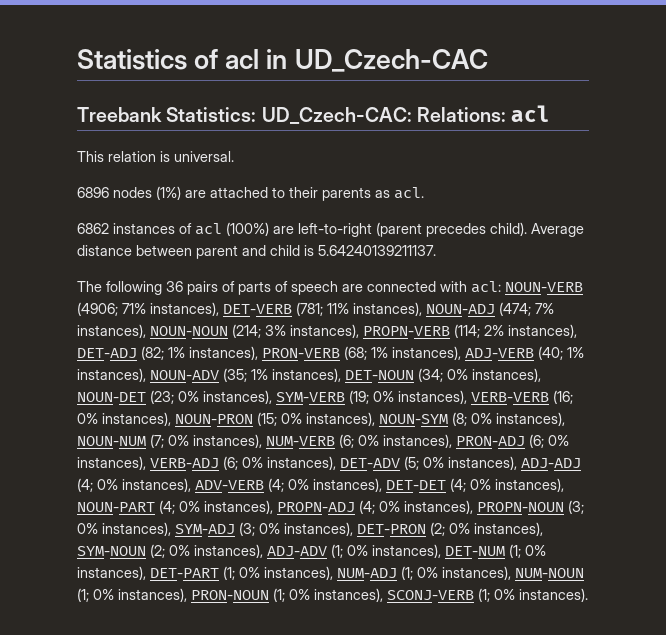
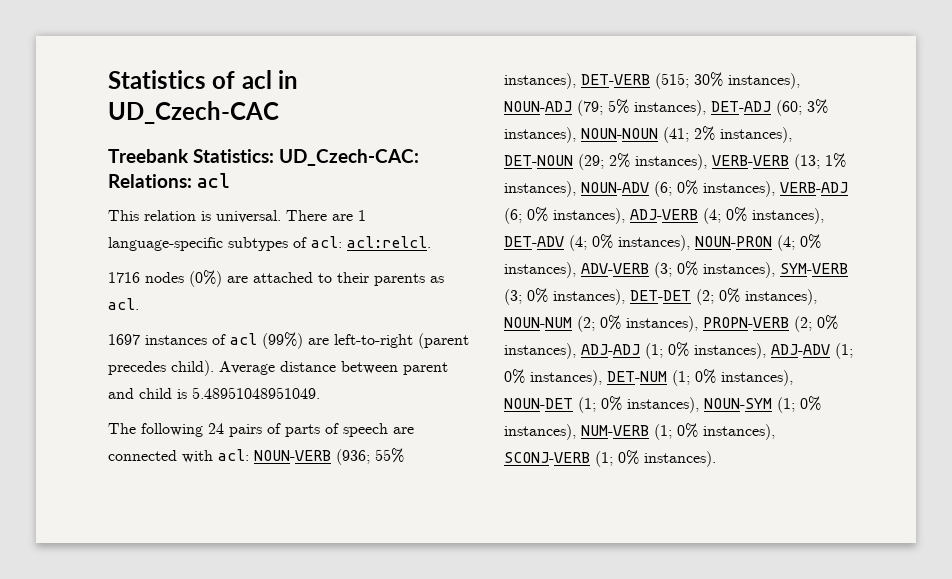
- This relation is universal.
- 6896 nodes (1%) are attached to their parents as acl.
+ This relation is universal. There are 1 language-specific subtypes of acl: acl:relcl.
+ 1716 nodes (0%) are attached to their parents as acl.
- 6862 instances of acl (100%) are left-to-right (parent precedes child).
+ 1697 instances of acl (99%) are left-to-right (parent precedes child).
- Average distance between parent and child is 5.64240139211137.
+ Average distance between parent and child is 5.48951048951049.
- The following 36 pairs of parts of speech are connected with acl: NOUN-VERB (4906; 71% instances), DET-VERB (781; 11% instances), NOUN-ADJ (474; 7% instances), NOUN-NOUN (214; 3% instances), PROPN-VERB (114; 2% instances), DET-ADJ (82; 1% instances), PRON-VERB (68; 1% instances), ADJ-VERB (40; 1% instances), NOUN-ADV (35; 1% instances), DET-NOUN (34; 0% instances), NOUN-DET (23; 0% instances), SYM-VERB (19; 0% instances), VERB-VERB (16; 0% instances), NOUN-PRON (15; 0% instances), NOUN-SYM (8; 0% instances), NOUN-NUM (7; 0% instances), NUM-VERB (6; 0% instances), PRON-ADJ (6; 0% instances), VERB-ADJ (6; 0% instances), DET-ADV (5; 0% instances), ADJ-ADJ (4; 0% instances), ADV-VERB (4; 0% instances), DET-DET (4; 0% instances), NOUN-PART (4; 0% instances), PROPN-ADJ (4; 0% instances), PROPN-NOUN (3; 0% instances), SYM-ADJ (3; 0% instances), DET-PRON (2; 0% instances), SYM-NOUN (2; 0% instances), ADJ-ADV (1; 0% instances), DET-NUM (1; 0% instances), DET-PART (1; 0% instances), NUM-ADJ (1; 0% instances), NUM-NOUN (1; 0% instances), PRON-NOUN (1; 0% instances), SCONJ-VERB (1; 0% instances).
+ The following 24 pairs of parts of speech are connected with acl: NOUN-VERB (936; 55% instances), DET-VERB (515; 30% instances), NOUN-ADJ (79; 5% instances), DET-ADJ (60; 3% instances), NOUN-NOUN (41; 2% instances), DET-NOUN (29; 2% instances), VERB-VERB (13; 1% instances), NOUN-ADV (6; 0% instances), VERB-ADJ (6; 0% instances), ADJ-VERB (4; 0% instances), DET-ADV (4; 0% instances), NOUN-PRON (4; 0% instances), ADV-VERB (3; 0% instances), SYM-VERB (3; 0% instances), DET-DET (2; 0% instances), NOUN-NUM (2; 0% instances), PROPN-VERB (2; 0% instances), ADJ-ADJ (1; 0% instances), ADJ-ADV (1; 0% instances), DET-NUM (1; 0% instances), NOUN-DET (1; 0% instances), NOUN-SYM (1; 0% instances), NUM-VERB (1; 0% instances), SCONJ-VERB (1; 0% instances).

